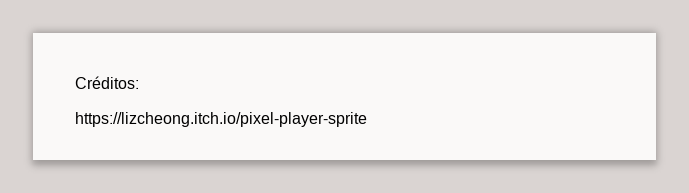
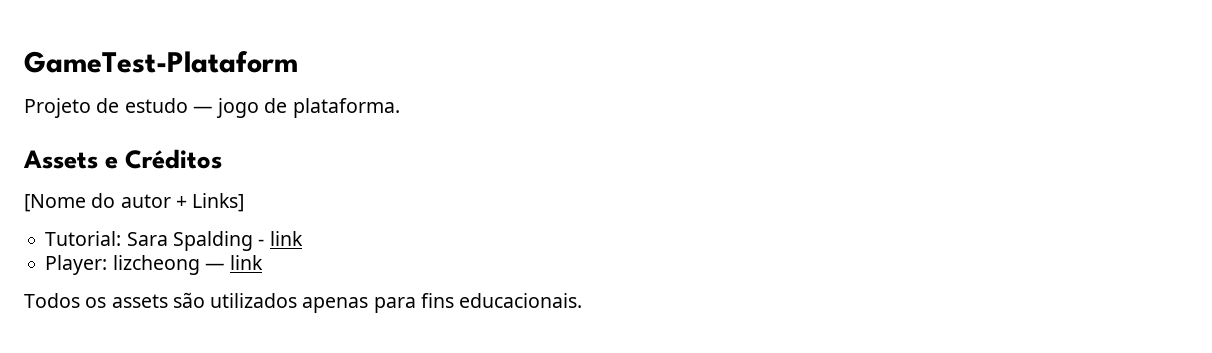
- Créditos:
- https://lizcheong.itch.io/pixel-player-sprite
+ GameTest-Plataform
+ Projeto de estudo — jogo de plataforma.
+ Assets e Créditos
+ [Nome do autor + Links]
+ Tutorial: Sara Spalding - link
+ Player: lizcheong — link
+ Todos os assets são utilizados apenas para fins educacionais.

